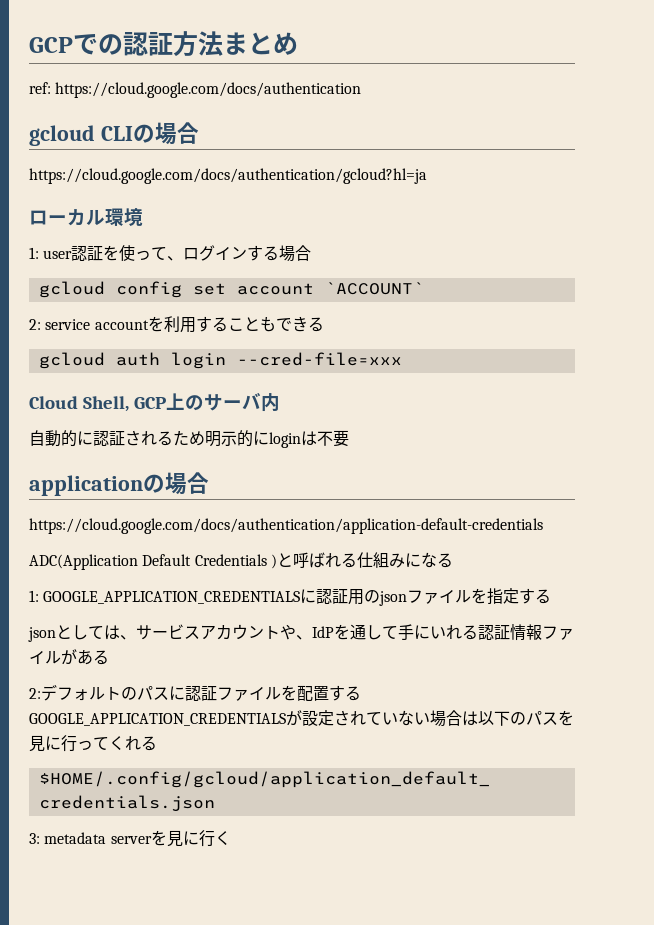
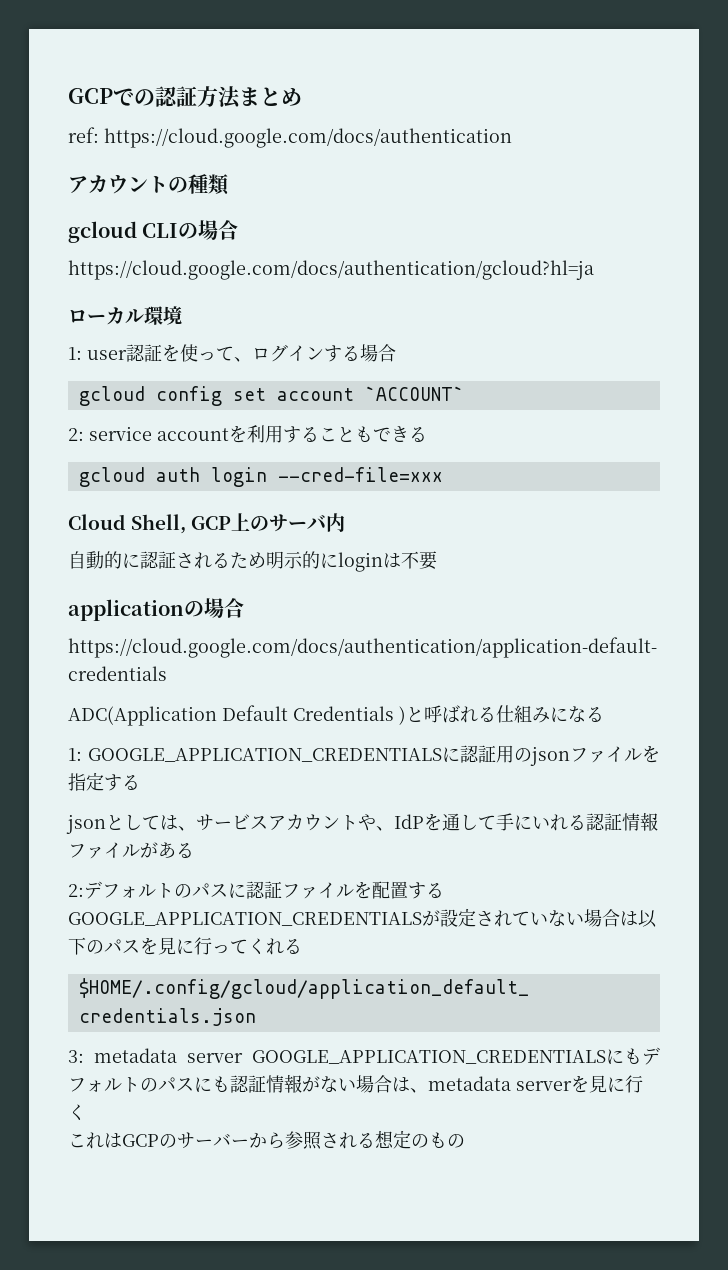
+ アカウントの種類
- 3: metadata serverを見に行く
+ 3: metadata server GOOGLE_APPLICATION_CREDENTIALSにもデフォルトのパスにも認証情報がない場合は、metadata serverを見に行く
+ これはGCPのサーバーから参照される想定のもの

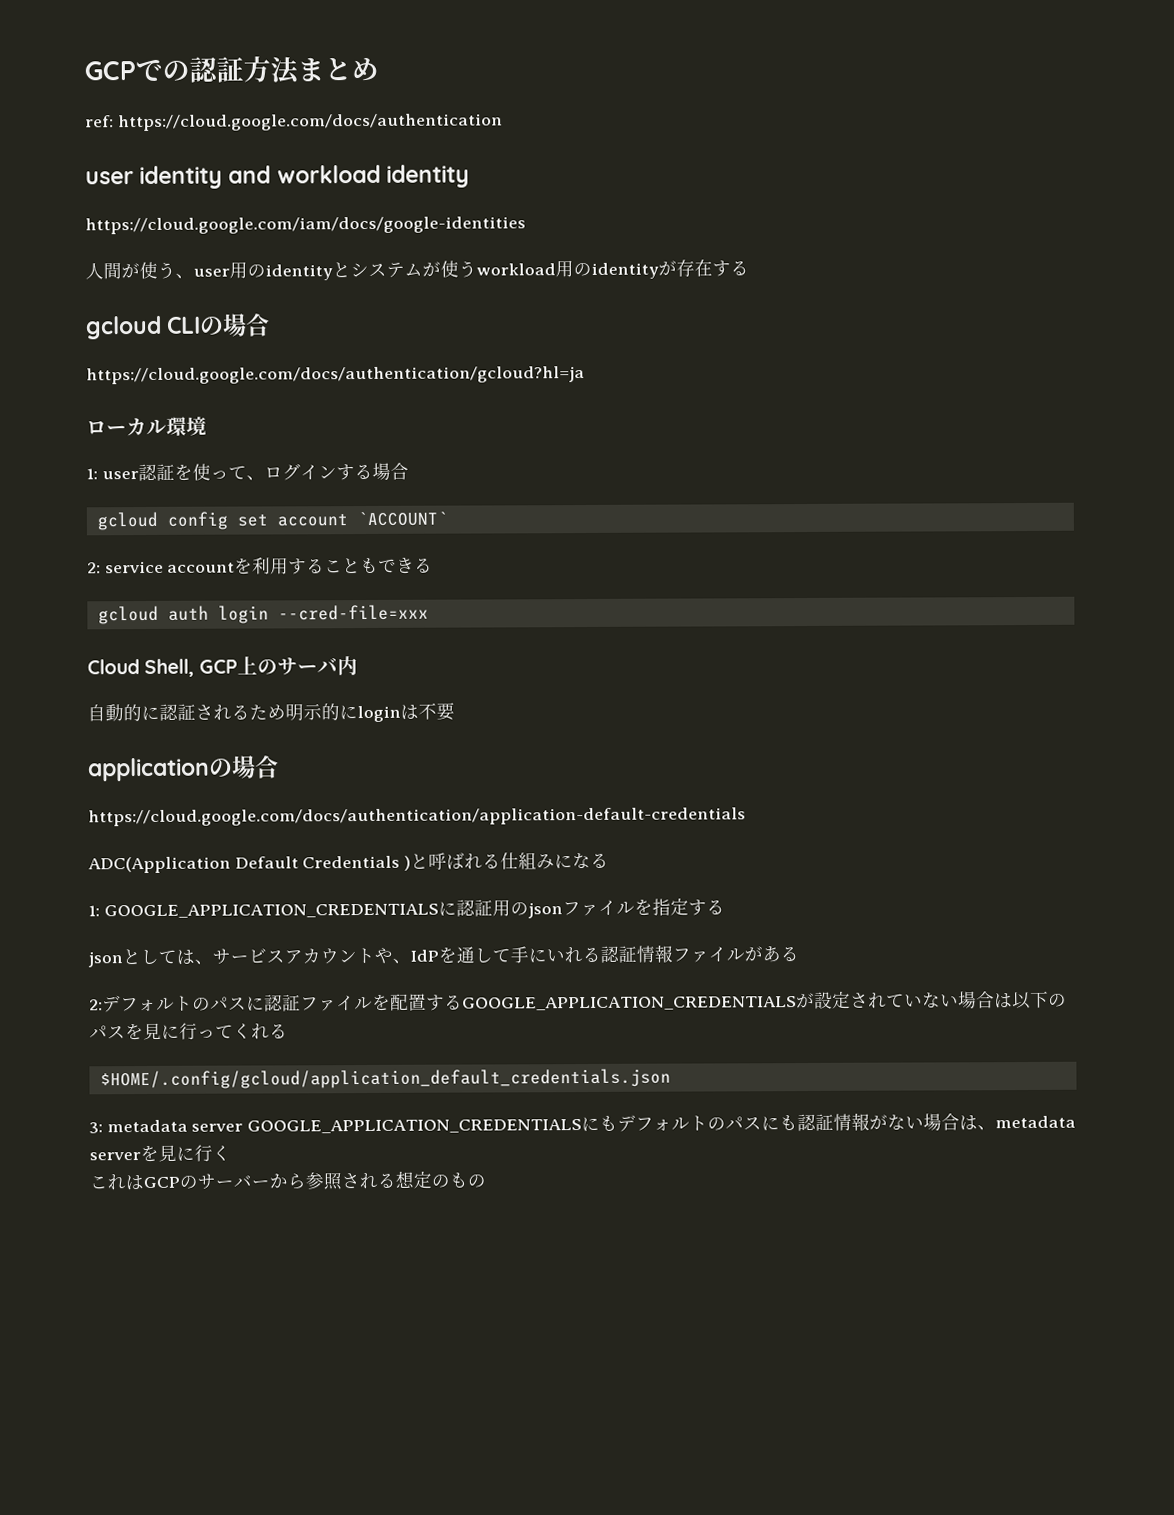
- アカウントの種類
+ user identity and workload identity
+ https://cloud.google.com/iam/docs/google-identities
+ 人間が使う、user用のidentityとシステムが使うworkload用のidentityが存在する

